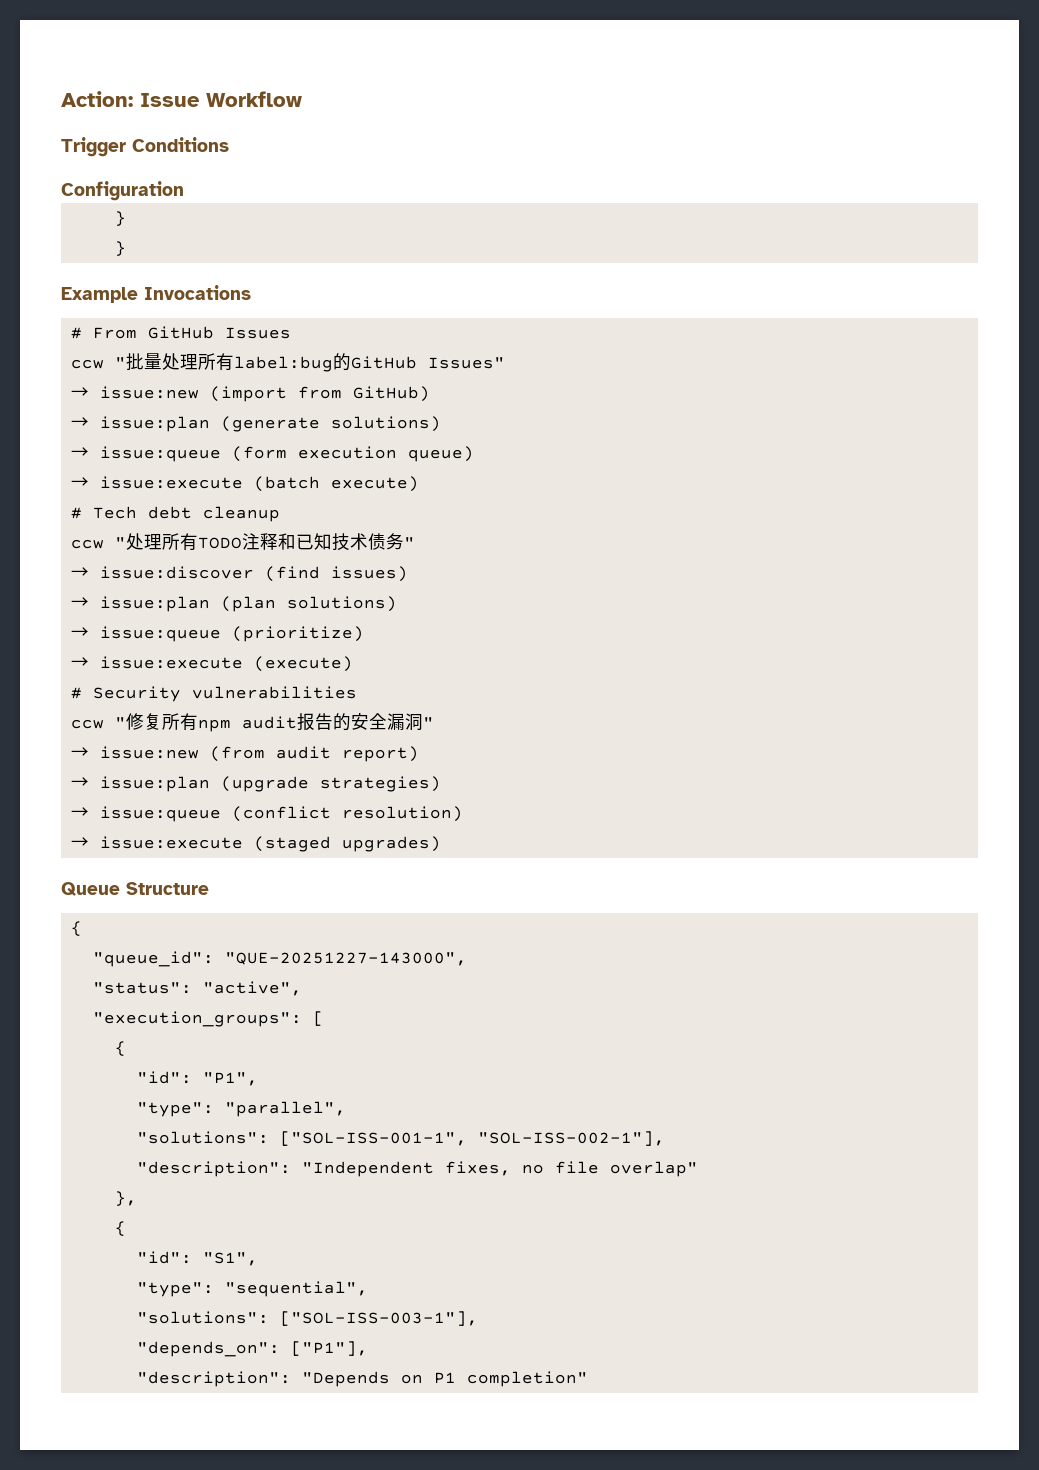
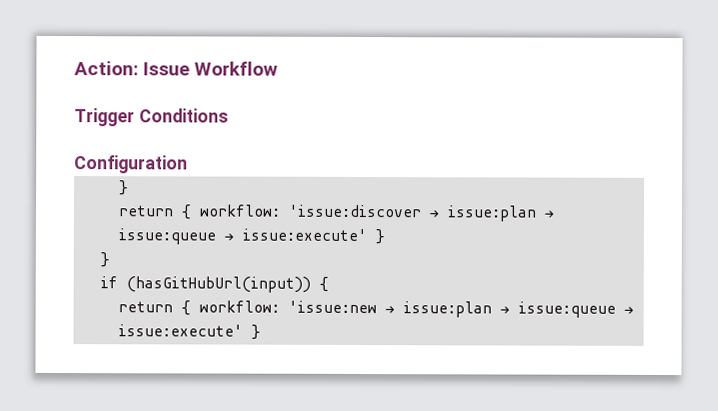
  Configuration
  }
+ return { workflow: 'issue:discover → issue:plan → issue:queue → issue:execute' }
  }
- Example Invocations
- # From GitHub Issues
- ccw "批量处理所有label:bug的GitHub Issues"
- → issue:new (import from GitHub)
- → issue:plan (generate solutions)
- → issue:queue (form execution queue)
- → issue:execute (batch execute)
- # Tech debt cleanup
- ccw "处理所有TODO注释和已知技术债务"
- → issue:discover (find issues)
- → issue:plan (plan solutions)
- → issue:queue (prioritize)
- → issue:execute (execute)
- # Security vulnerabilities
- ccw "修复所有npm audit报告的安全漏洞"
- → issue:new (from audit report)
- → issue:plan (upgrade strategies)
- → issue:queue (conflict resolution)
- → issue:execute (staged upgrades)
- Queue Structure
- {
- "queue_id": "QUE-20251227-143000",
- "status": "active",
- "execution_groups": [
- {
- "id": "P1",
- "type": "parallel",
- "solutions": ["SOL-ISS-001-1", "SOL-ISS-002-1"],
- "description": "Independent fixes, no file overlap"
- },
- {
- "id": "S1",
- "type": "sequential",
- "solutions": ["SOL-ISS-003-1"],
- "depends_on": ["P1"],
- "description": "Depends on P1 completion"
+ if (hasGitHubUrl(input)) {
+ return { workflow: 'issue:new → issue:plan → issue:queue → issue:execute' }

